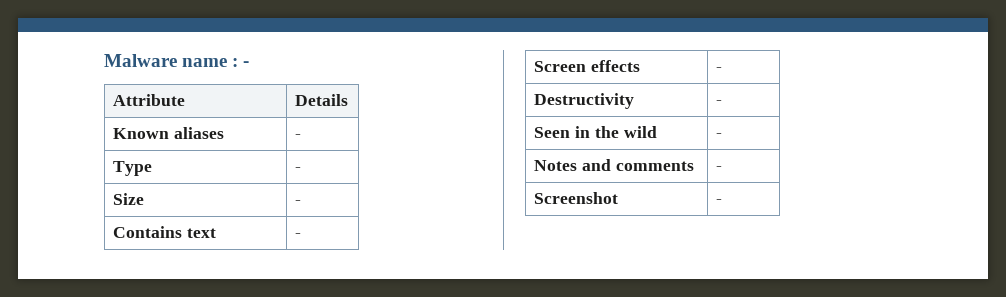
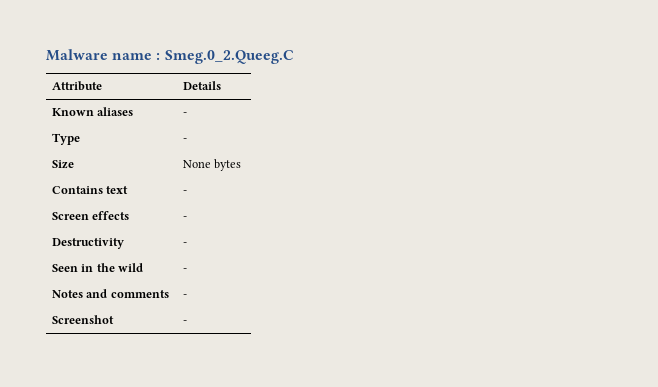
- Malware name : -
+ Malware name : Smeg.0_2.Queeg.C
- Size | -
+ Size | None bytes

